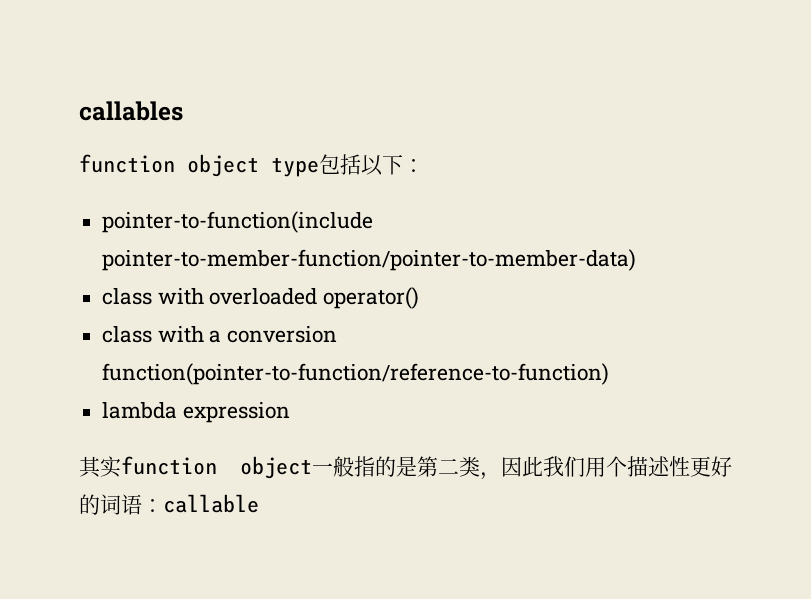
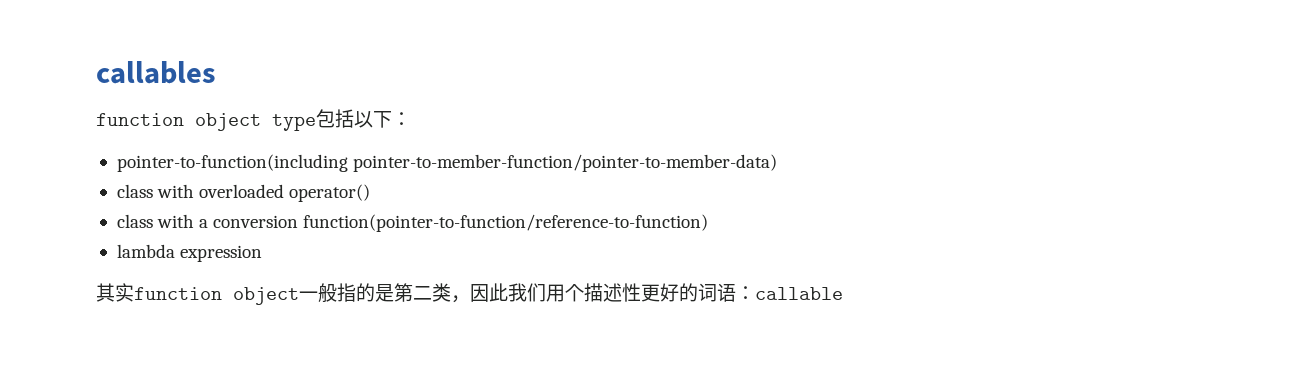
- pointer-to-function(include pointer-to-member-function/pointer-to-member-data)
+ pointer-to-function(including pointer-to-member-function/pointer-to-member-data)

